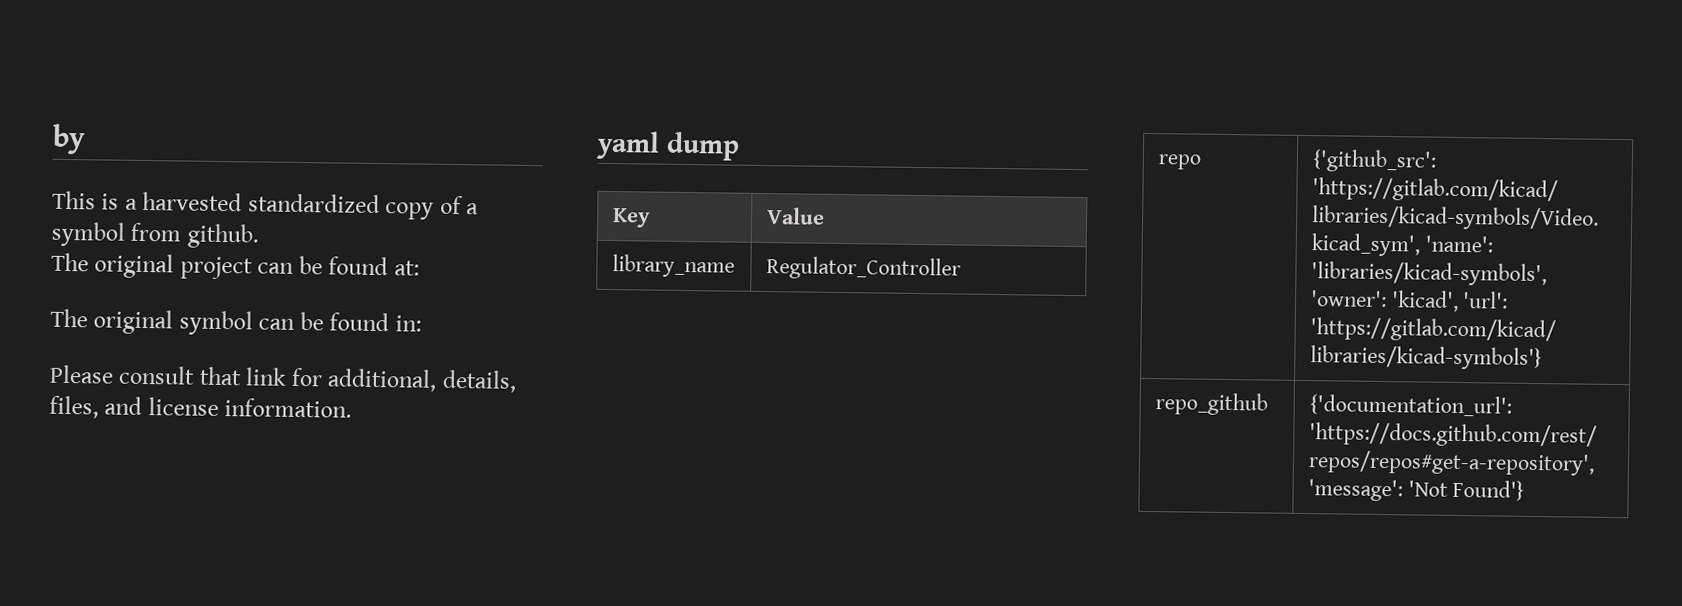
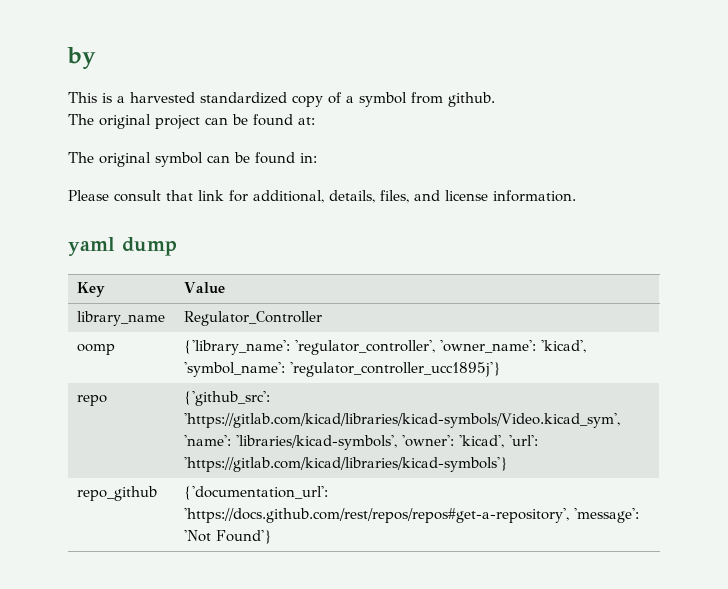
+ oomp | {'library_name': 'regulator_controller', 'owner_name': 'kicad', 'symbol_name': 'regulator_controller_ucc1895j'}

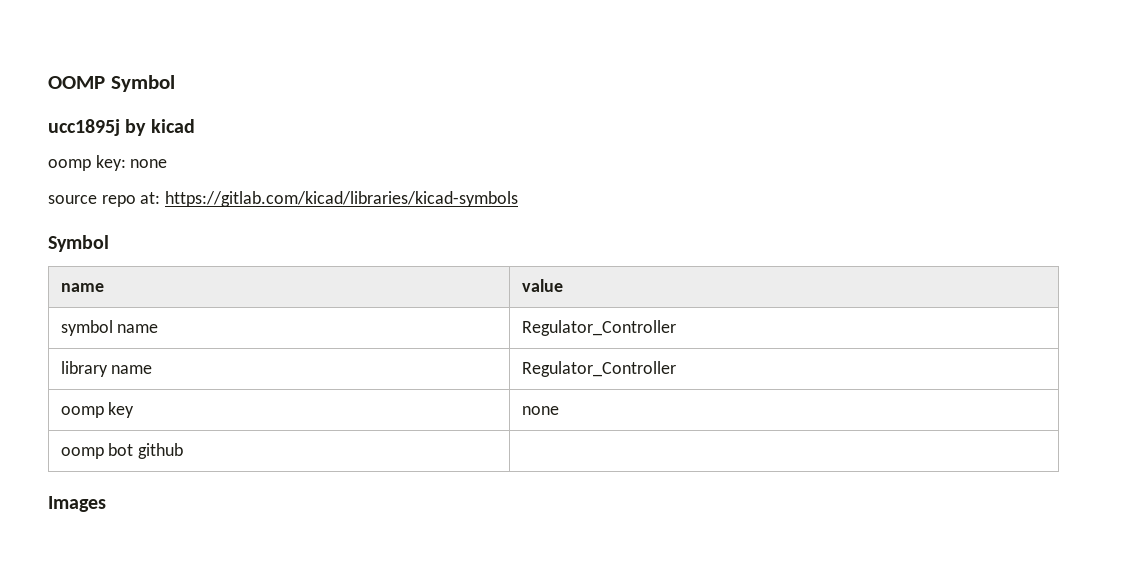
- by
- This is a harvested standardized copy of a symbol from github.
- The original project can be found at:
- The original symbol can be found in:
- Please consult that link for additional, details, files, and license information.
- yaml dump
- Key | Value
- library_name | Regulator_Controller
- oomp | {'library_name': 'regulator_controller', 'owner_name': 'kicad', 'symbol_name': 'regulator_controller_ucc1895j'}
- repo | {'github_src': 'https://gitlab.com/kicad/libraries/kicad-symbols/Video.kicad_sym', 'name': 'libraries/kicad-symbols', 'owner': 'kicad', 'url': 'https://gitlab.com/kicad/libraries/kicad-symbols'}
- repo_github | {'documentation_url': 'https://docs.github.com/rest/repos/repos#get-a-repository', 'message': 'Not Found'}
+ OOMP Symbol
+ ucc1895j by kicad
+ oomp key: none
+ source repo at: https://gitlab.com/kicad/libraries/kicad-symbols
+ Symbol
+ name | value
+ symbol name | Regulator_Controller
+ library name | Regulator_Controller
+ oomp key | none
+ oomp bot github |
+ Images

